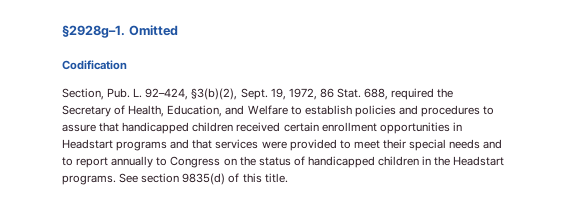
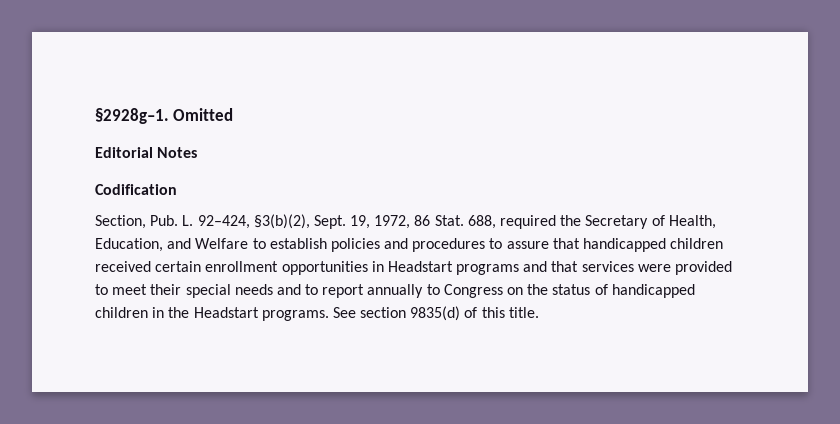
+ Editorial Notes

